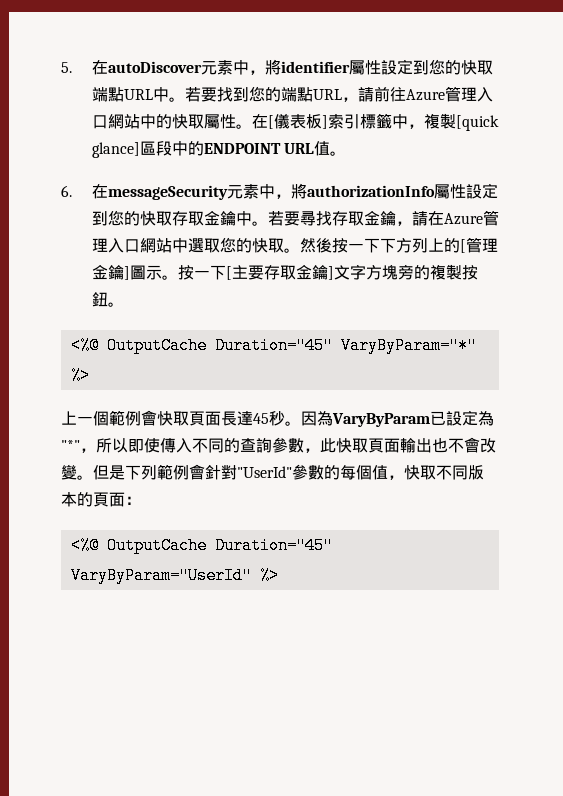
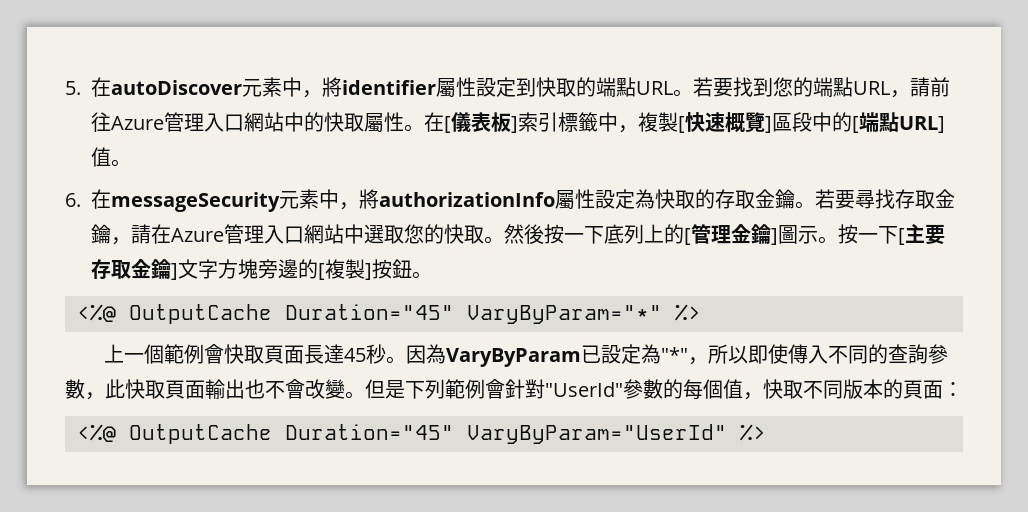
- 5.在autoDiscover元素中，將identifier屬性設定到您的快取端點URL中。
+ 5.在autoDiscover元素中，將identifier屬性設定到快取的端點URL。
- 在[儀表板]索引標籤中，複製[quick glance]區段中的ENDPOINT URL值。
+ 在[儀表板]索引標籤中，複製[快速概覽]區段中的[端點URL]值。
- 6.在messageSecurity元素中，將authorizationInfo屬性設定到您的快取存取金鑰中。
+ 6.在messageSecurity元素中，將authorizationInfo屬性設定為快取的存取金鑰。
- 然後按一下下方列上的[管理金鑰]圖示。
+ 然後按一下底列上的[管理金鑰]圖示。
- 按一下[主要存取金鑰]文字方塊旁的複製按鈕。
+ 按一下[主要存取金鑰]文字方塊旁邊的[複製]按鈕。

